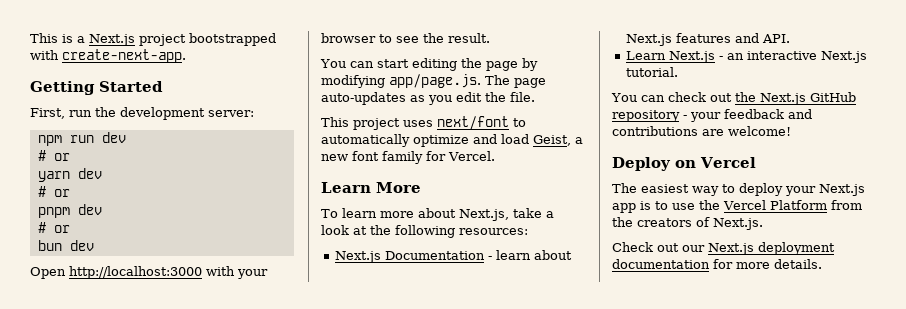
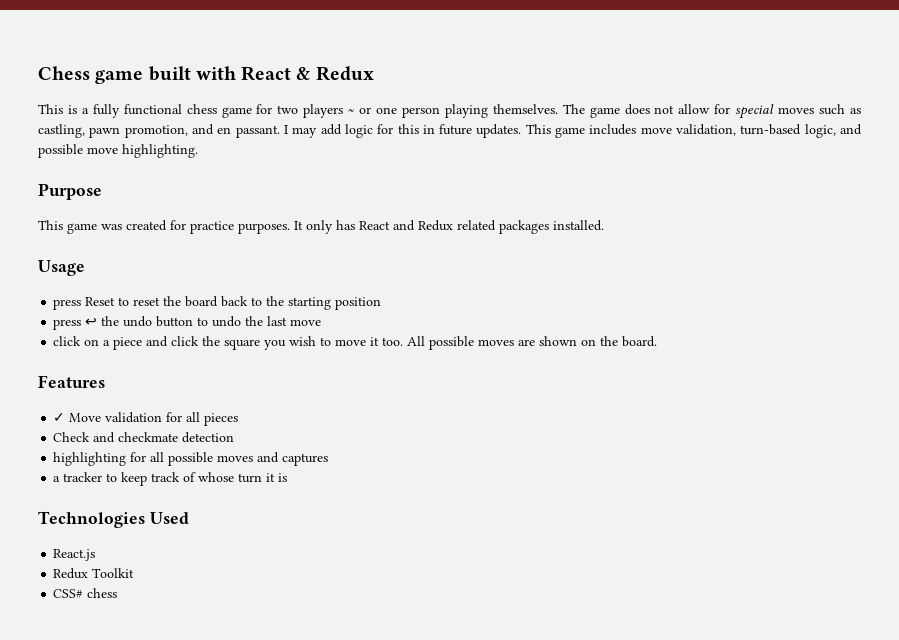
- This is a Next.js project bootstrapped with create-next-app.
- Getting Started
- First, run the development server:
- npm run dev
- # or
- yarn dev
- # or
- pnpm dev
- # or
- bun dev
- Open http://localhost:3000 with your browser to see the result.
- You can start editing the page by modifying app/page.js. The page auto-updates as you edit the file.
- This project uses next/font to automatically optimize and load Geist, a new font family for Vercel.
- Learn More
- To learn more about Next.js, take a look at the following resources:
- Next.js Documentation - learn about Next.js features and API.
- Learn Next.js - an interactive Next.js tutorial.
- You can check out the Next.js GitHub repository - your feedback and contributions are welcome!
- Deploy on Vercel
- The easiest way to deploy your Next.js app is to use the Vercel Platform from the creators of Next.js.
- Check out our Next.js deployment documentation for more details.
+ Chess game built with React & Redux
+ This is a fully functional chess game for two players ~ or one person playing themselves. The game does not allow for special moves such as castling, pawn promotion, and en passant. I may add logic for this in future updates. This game includes move validation, turn-based logic, and possible move highlighting.
+ Purpose
+ This game was created for practice purposes. It only has React and Redux related packages installed.
+ Usage
+ press Reset to reset the board back to the starting position
+ press ↩ the undo button to undo the last move
+ click on a piece and click the square you wish to move it too. All possible moves are shown on the board.
+ Features
+ ✓ Move validation for all pieces
+ Check and checkmate detection
+ highlighting for all possible moves and captures
+ a tracker to keep track of whose turn it is
+ Technologies Used
+ React.js
+ Redux Toolkit
+ CSS# chess

